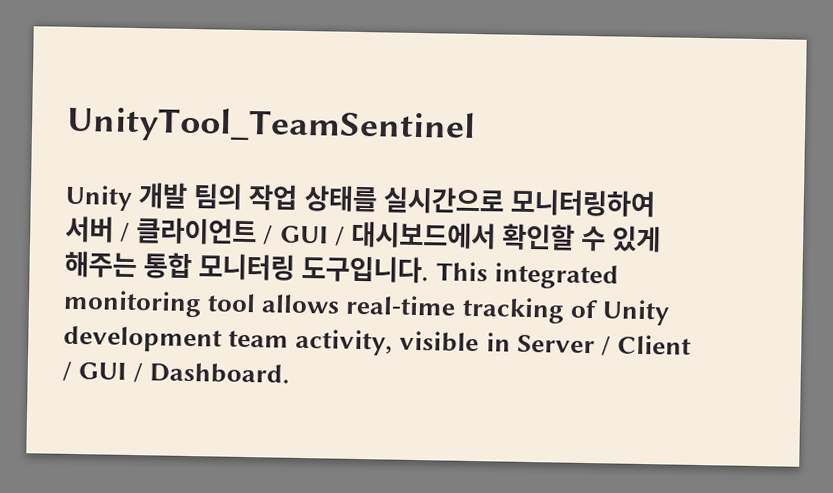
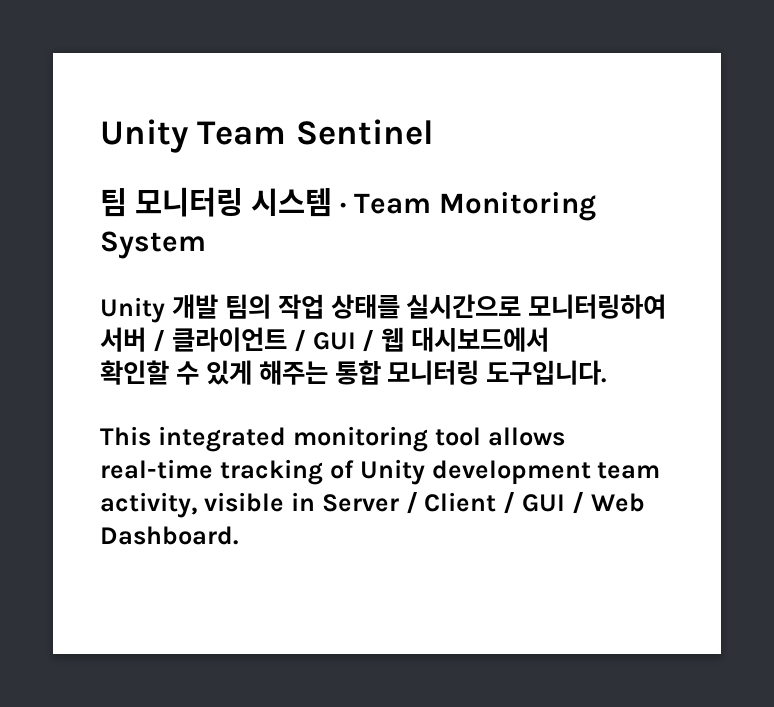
- UnityTool_TeamSentinel
+ Unity Team Sentinel
+ 팀 모니터링 시스템 · Team Monitoring System
- Unity 개발 팀의 작업 상태를 실시간으로 모니터링하여 서버 / 클라이언트 / GUI / 대시보드에서 확인할 수 있게 해주는 통합 모니터링 도구입니다. This integrated monitoring tool allows real-time tracking of Unity development team activity, visible in Server / Client / GUI / Dashboard.
+ Unity 개발 팀의 작업 상태를 실시간으로 모니터링하여 서버 / 클라이언트 / GUI / 웹 대시보드에서
+ 확인할 수 있게 해주는 통합 모니터링 도구입니다.
+ This integrated monitoring tool allows real-time tracking of Unity development team activity, visible in Server / Client / GUI / Web Dashboard.

